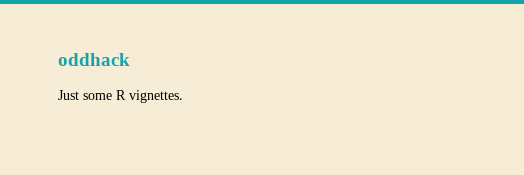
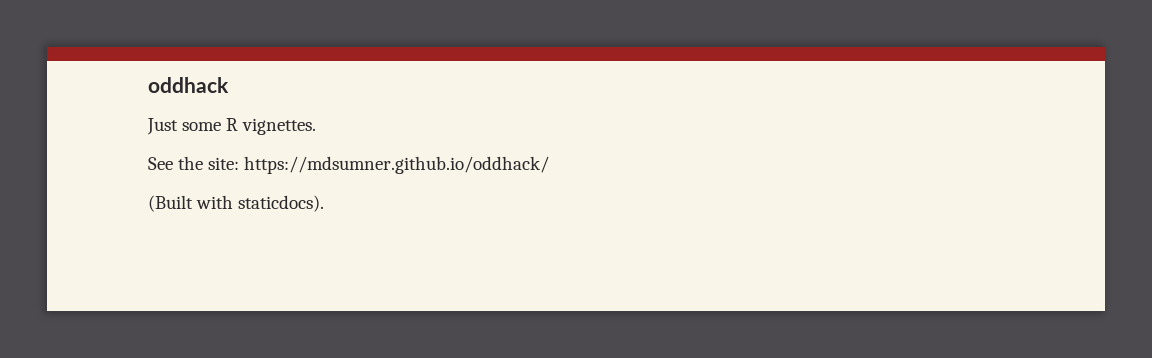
+ See the site: https://mdsumner.github.io/oddhack/
+ (Built with staticdocs).

